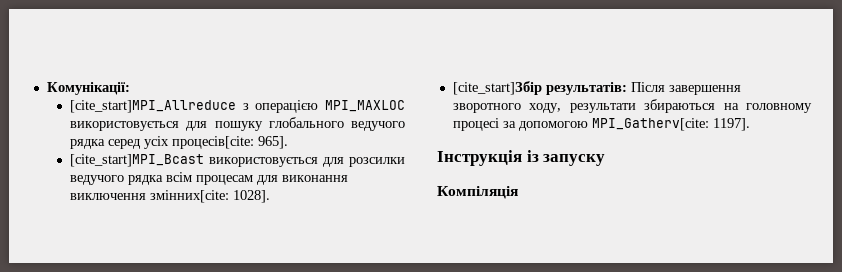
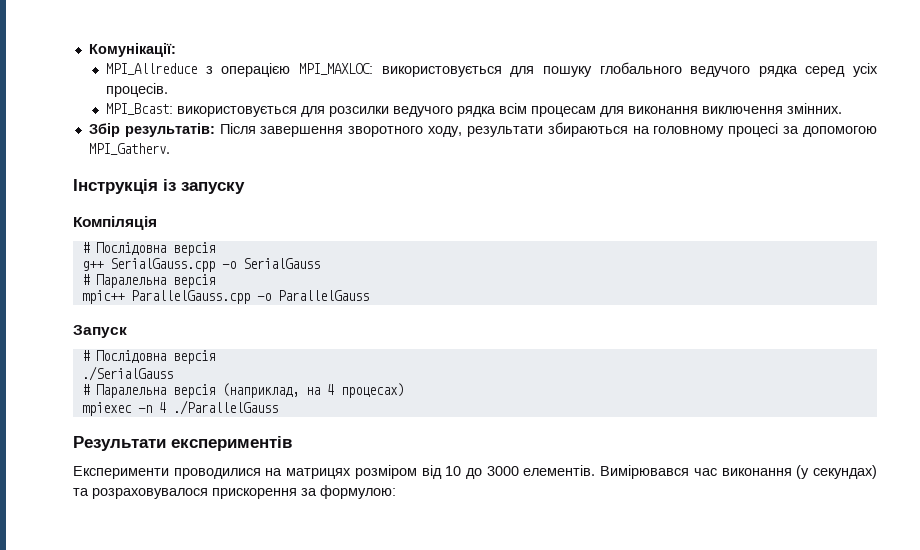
- [cite_start]MPI_Allreduce з операцією MPI_MAXLOC використовується для пошуку глобального ведучого рядка серед усіх процесів[cite: 965].
- [cite_start]MPI_Bcast використовується для розсилки ведучого рядка всім процесам для виконання виключення змінних[cite: 1028].
- [cite_start]Збір результатів: Після завершення зворотного ходу, результати збираються на головному процесі за допомогою MPI_Gatherv[cite: 1197].
+ MPI_Allreduce з операцією MPI_MAXLOC: використовується для пошуку глобального ведучого рядка серед усіх процесів.
+ MPI_Bcast: використовується для розсилки ведучого рядка всім процесам для виконання виключення змінних.
+ Збір результатів: Після завершення зворотного ходу, результати збираються на головному процесі за допомогою MPI_Gatherv.
  Компіляція
+ # Послідовна версія
+ g++ SerialGauss.cpp -o SerialGauss
+ # Паралельна версія
+ mpic++ ParallelGauss.cpp -o ParallelGauss
+ Запуск
+ # Послідовна версія
+ ./SerialGauss
+ # Паралельна версія (наприклад, на 4 процесах)
+ mpiexec -n 4 ./ParallelGauss
+ Результати експериментів
+ Експерименти проводилися на матрицях розміром від 10 до 3000 елементів. Вимірювався час виконання (у секундах) та розраховувалося прискорення за формулою:

